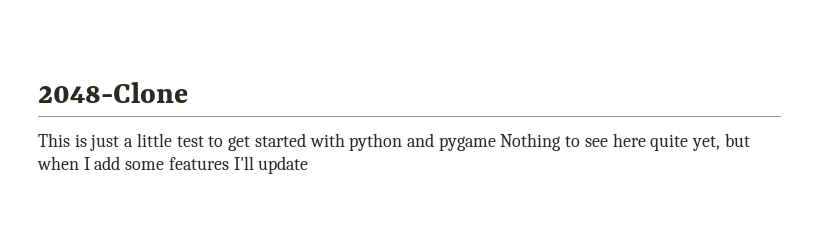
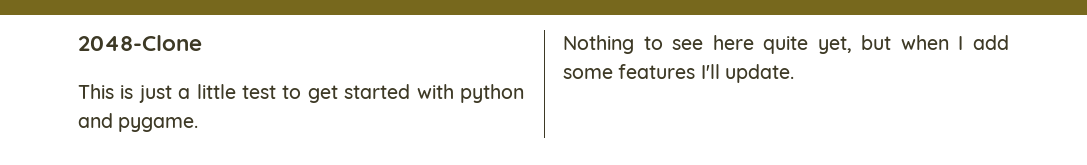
- This is just a little test to get started with python and pygame Nothing to see here quite yet, but when I add some features I'll update
+ This is just a little test to get started with python and pygame.
+ Nothing to see here quite yet, but when I add some features I'll update.

